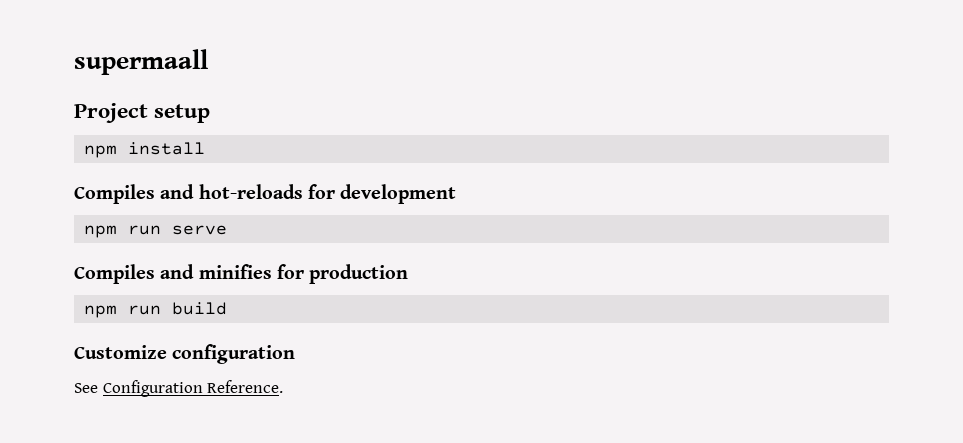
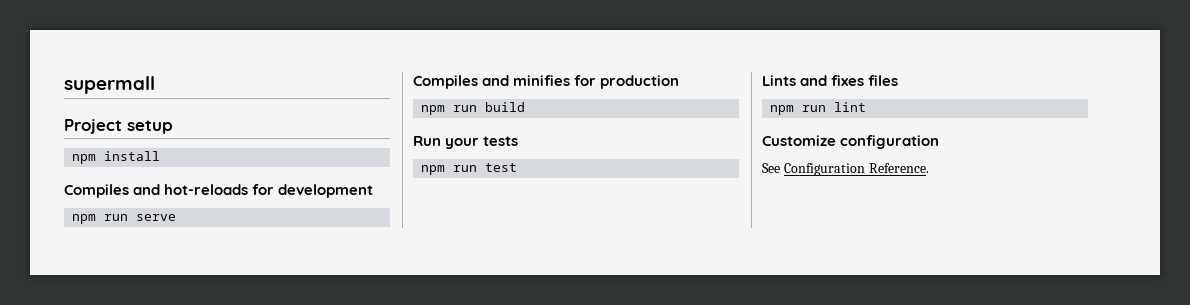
- supermaall
+ supermall
+ Run your tests
+ npm run test
+ Lints and fixes files
+ npm run lint

